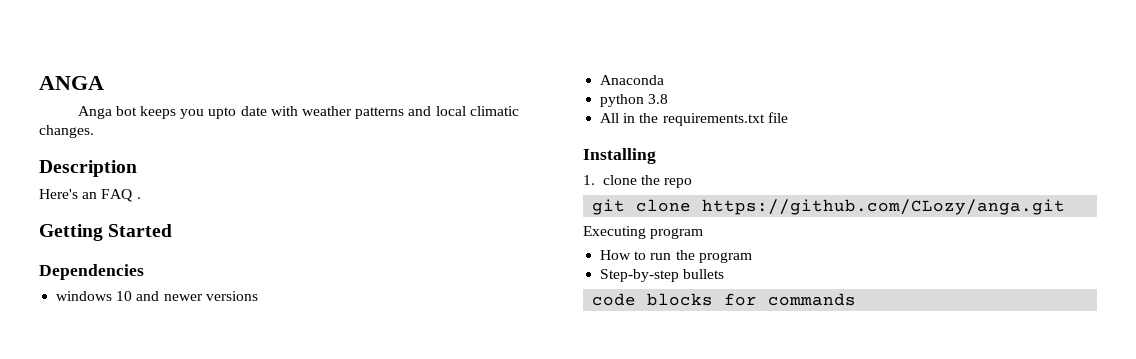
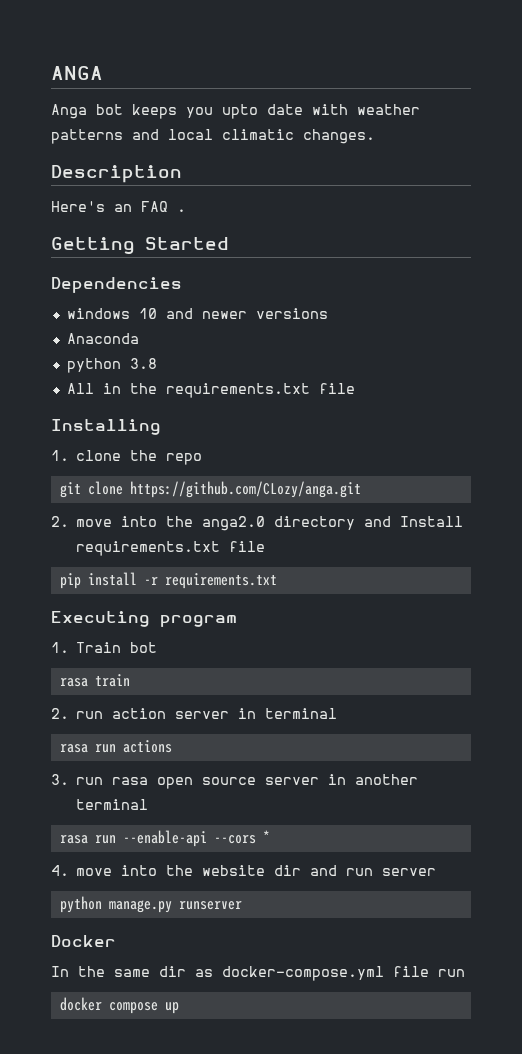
+ 2. move into the anga2.0 directory and Install requirements.txt file
+ pip install -r requirements.txt
  Executing program
- How to run the program
- Step-by-step bullets
- code blocks for commands
+ 1. Train bot
+ rasa train
+ 2. run action server in terminal
+ rasa run actions
+ 3. run rasa open source server in another terminal
+ rasa run --enable-api --cors *
+ 4. move into the website dir and run server
+ python manage.py runserver
+ Docker
+ In the same dir as docker-compose.yml file run
+ docker compose up

